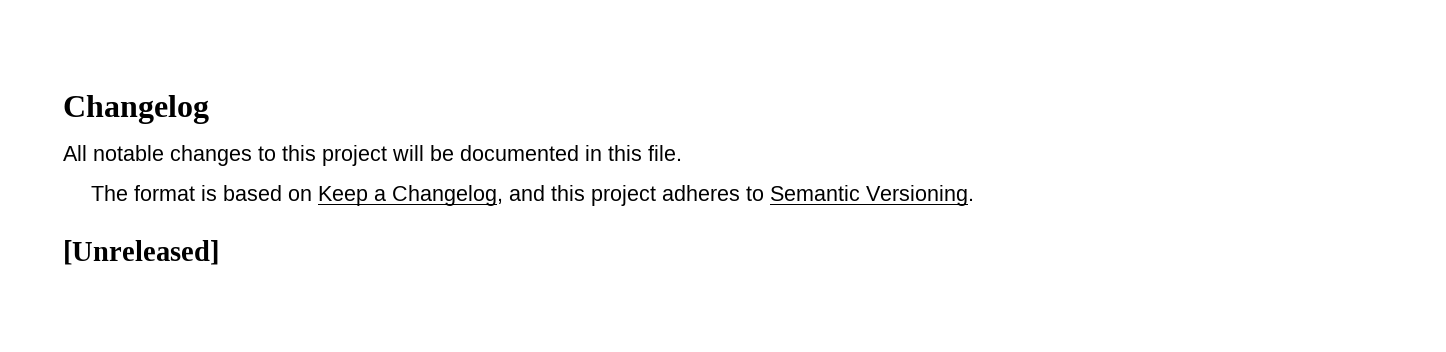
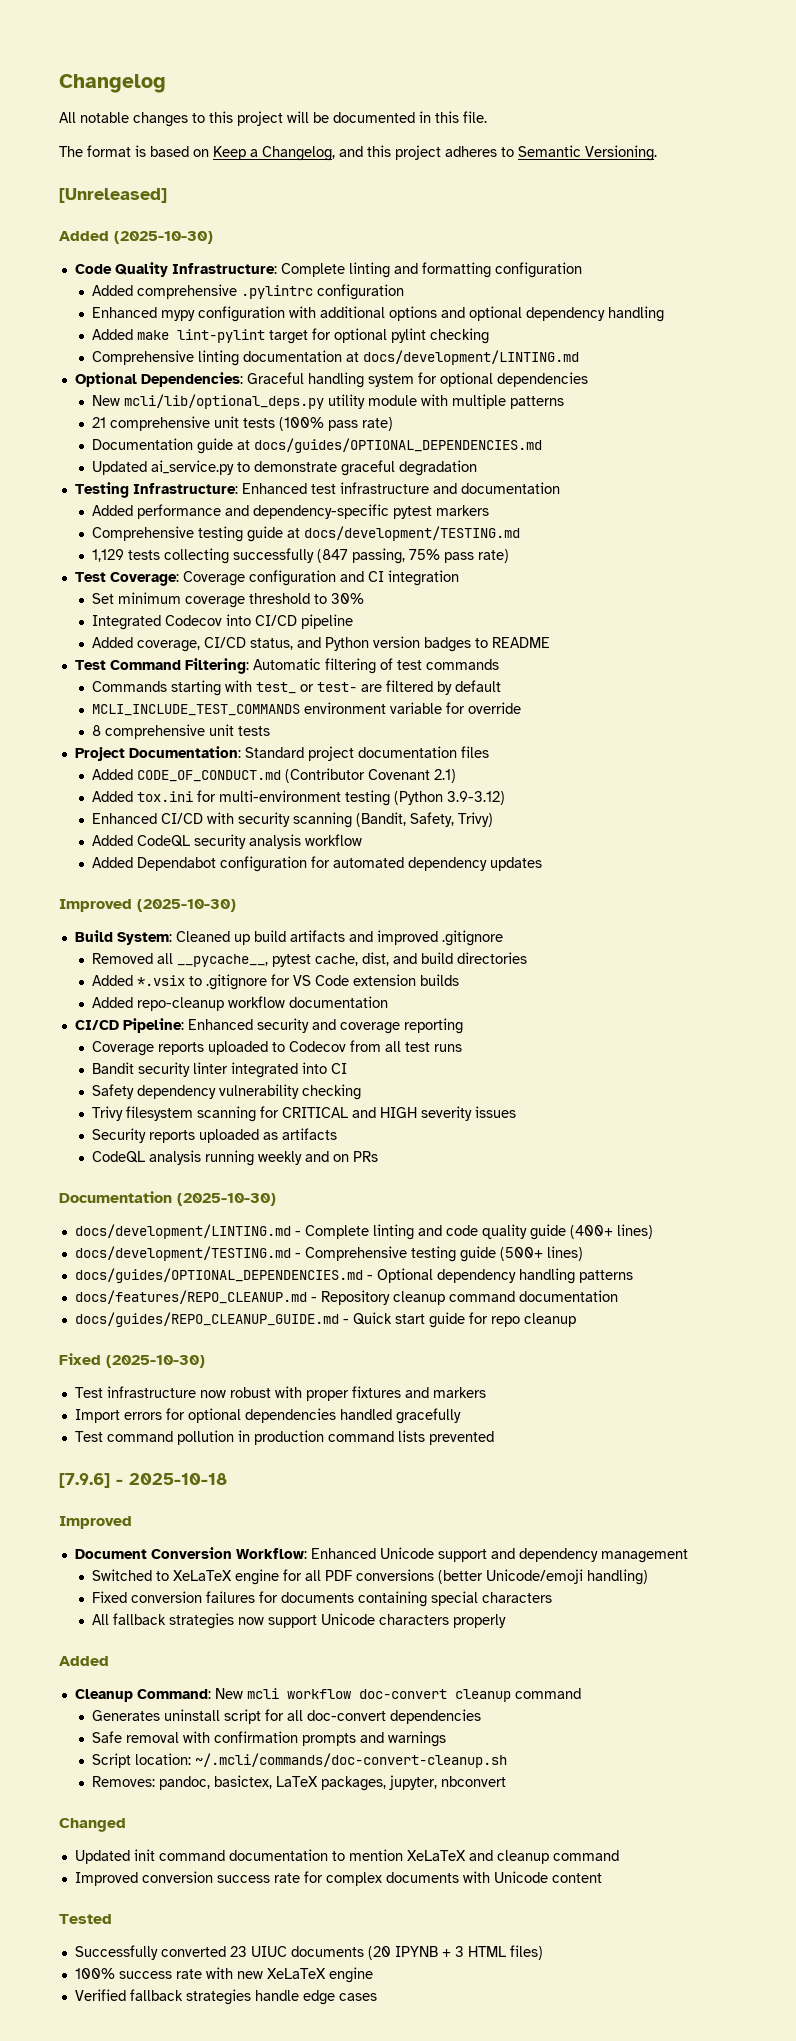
+ Added (2025-10-30)
+ Code Quality Infrastructure: Complete linting and formatting configuration
+ Added comprehensive .pylintrc configuration
+ Enhanced mypy configuration with additional options and optional dependency handling
+ Added make lint-pylint target for optional pylint checking
+ Comprehensive linting documentation at docs/development/LINTING.md
+ Optional Dependencies: Graceful handling system for optional dependencies
+ New mcli/lib/optional_deps.py utility module with multiple patterns
+ 21 comprehensive unit tests (100% pass rate)
+ Documentation guide at docs/guides/OPTIONAL_DEPENDENCIES.md
+ Updated ai_service.py to demonstrate graceful degradation
+ Testing Infrastructure: Enhanced test infrastructure and documentation
+ Added performance and dependency-specific pytest markers
+ Comprehensive testing guide at docs/development/TESTING.md
+ 1,129 tests collecting successfully (847 passing, 75% pass rate)
+ Test Coverage: Coverage configuration and CI integration
+ Set minimum coverage threshold to 30%
+ Integrated Codecov into CI/CD pipeline
+ Added coverage, CI/CD status, and Python version badges to README
+ Test Command Filtering: Automatic filtering of test commands
+ Commands starting with test_ or test- are filtered by default
+ MCLI_INCLUDE_TEST_COMMANDS environment variable for override
+ 8 comprehensive unit tests
+ Project Documentation: Standard project documentation files
+ Added CODE_OF_CONDUCT.md (Contributor Covenant 2.1)
+ Added tox.ini for multi-environment testing (Python 3.9-3.12)
+ Enhanced CI/CD with security scanning (Bandit, Safety, Trivy)
+ Added CodeQL security analysis workflow
+ Added Dependabot configuration for automated dependency updates
+ Improved (2025-10-30)
+ Build System: Cleaned up build artifacts and improved .gitignore
+ Removed all __pycache__, pytest cache, dist, and build directories
+ Added *.vsix to .gitignore for VS Code extension builds
+ Added repo-cleanup workflow documentation
+ CI/CD Pipeline: Enhanced security and coverage reporting
+ Coverage reports uploaded to Codecov from all test runs
+ Bandit security linter integrated into CI
+ Safety dependency vulnerability checking
+ Trivy filesystem scanning for CRITICAL and HIGH severity issues
+ Security reports uploaded as artifacts
+ CodeQL analysis running weekly and on PRs
+ Documentation (2025-10-30)
+ docs/development/LINTING.md - Complete linting and code quality guide (400+ lines)
+ docs/development/TESTING.md - Comprehensive testing guide (500+ lines)
+ docs/guides/OPTIONAL_DEPENDENCIES.md - Optional dependency handling patterns
+ docs/features/REPO_CLEANUP.md - Repository cleanup command documentation
+ docs/guides/REPO_CLEANUP_GUIDE.md - Quick start guide for repo cleanup
+ Fixed (2025-10-30)
+ Test infrastructure now robust with proper fixtures and markers
+ Import errors for optional dependencies handled gracefully
+ Test command pollution in production command lists prevented
+ [7.9.6] - 2025-10-18
+ Improved
+ Document Conversion Workflow: Enhanced Unicode support and dependency management
+ Switched to XeLaTeX engine for all PDF conversions (better Unicode/emoji handling)
+ Fixed conversion failures for documents containing special characters
+ All fallback strategies now support Unicode characters properly
+ Added
+ Cleanup Command: New mcli workflow doc-convert cleanup command
+ Generates uninstall script for all doc-convert dependencies
+ Safe removal with confirmation prompts and warnings
+ Script location: ~/.mcli/commands/doc-convert-cleanup.sh
+ Removes: pandoc, basictex, LaTeX packages, jupyter, nbconvert
+ Changed
+ Updated init command documentation to mention XeLaTeX and cleanup command
+ Improved conversion success rate for complex documents with Unicode content
+ Tested
+ Successfully converted 23 UIUC documents (20 IPYNB + 3 HTML files)
+ 100% success rate with new XeLaTeX engine
+ Verified fallback strategies handle edge cases

